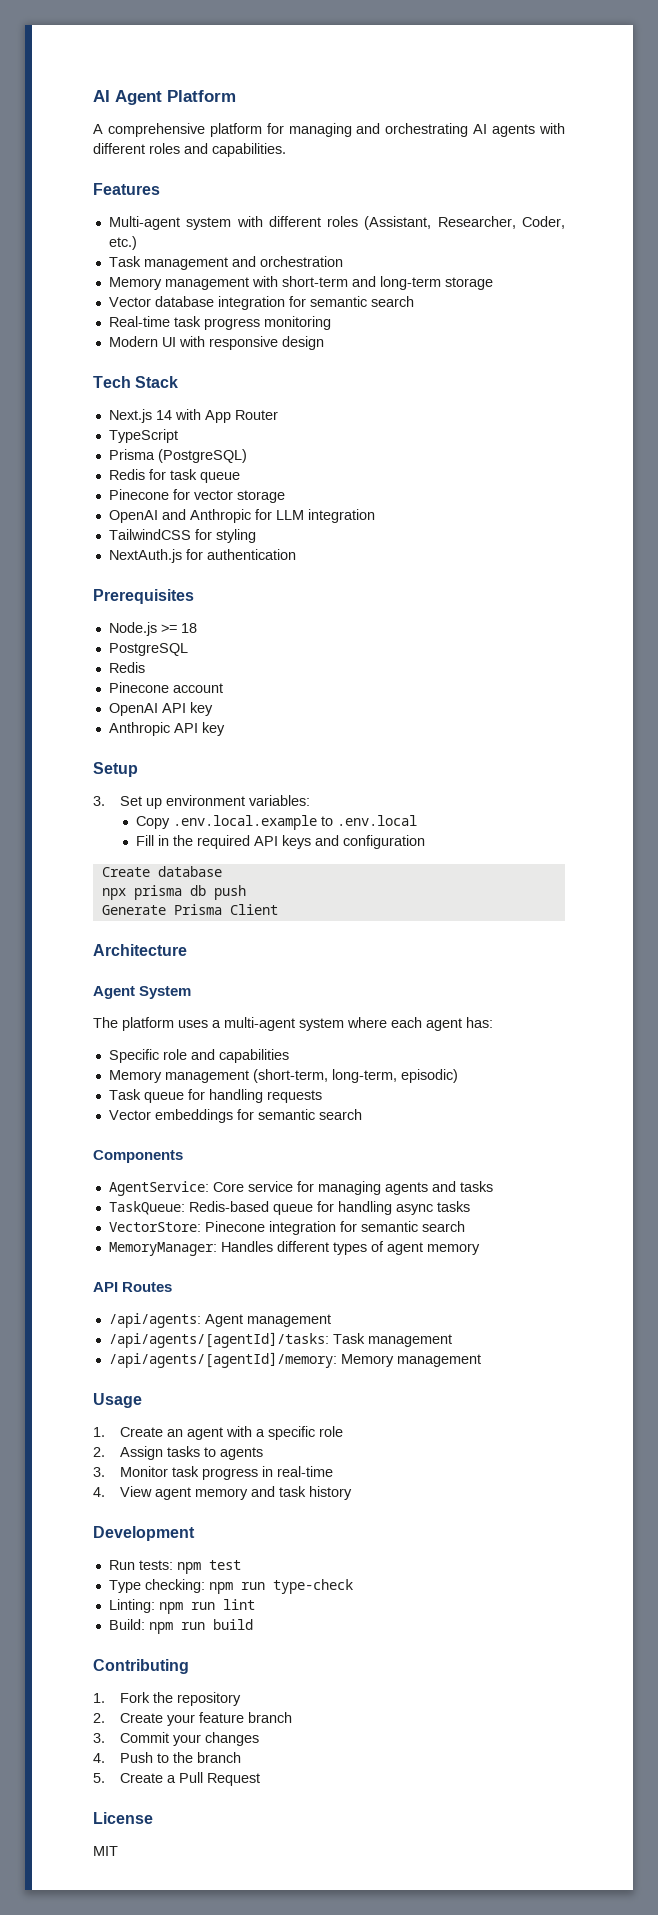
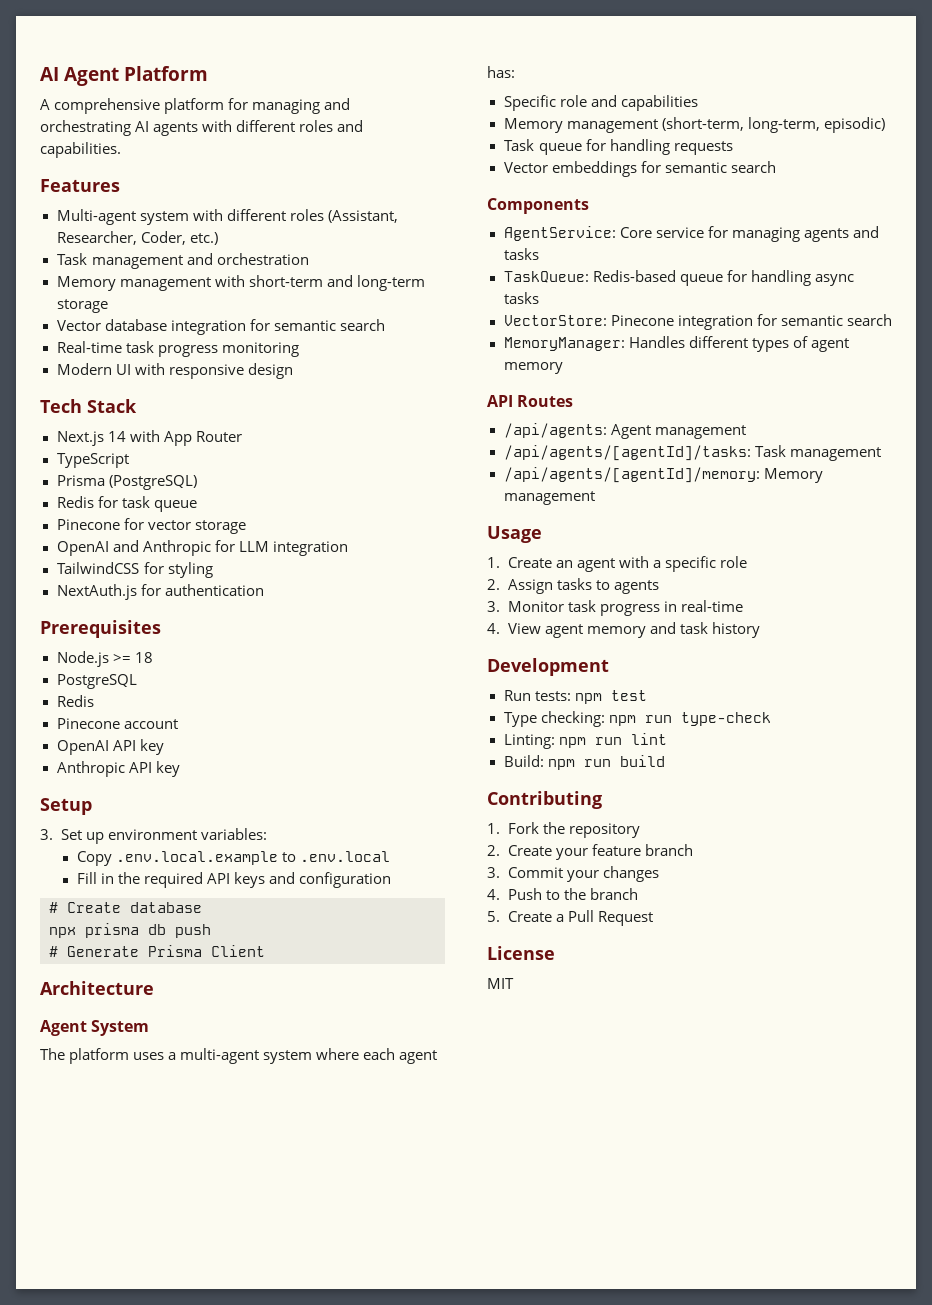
- Create database
+ # Create database
- Generate Prisma Client
+ # Generate Prisma Client

